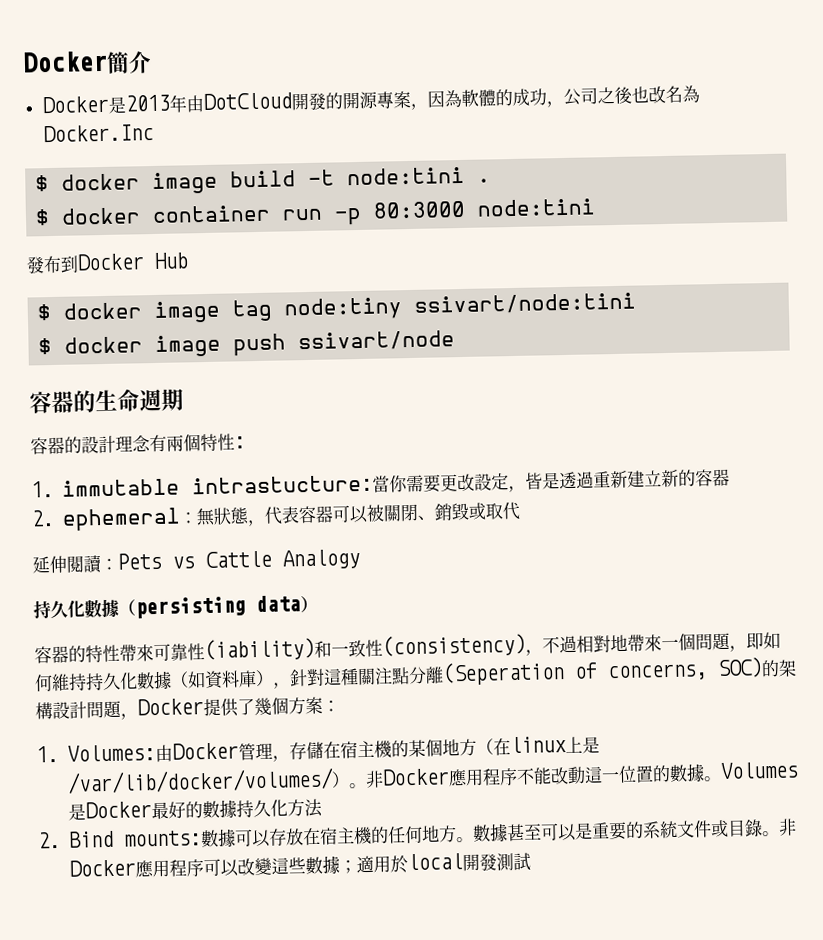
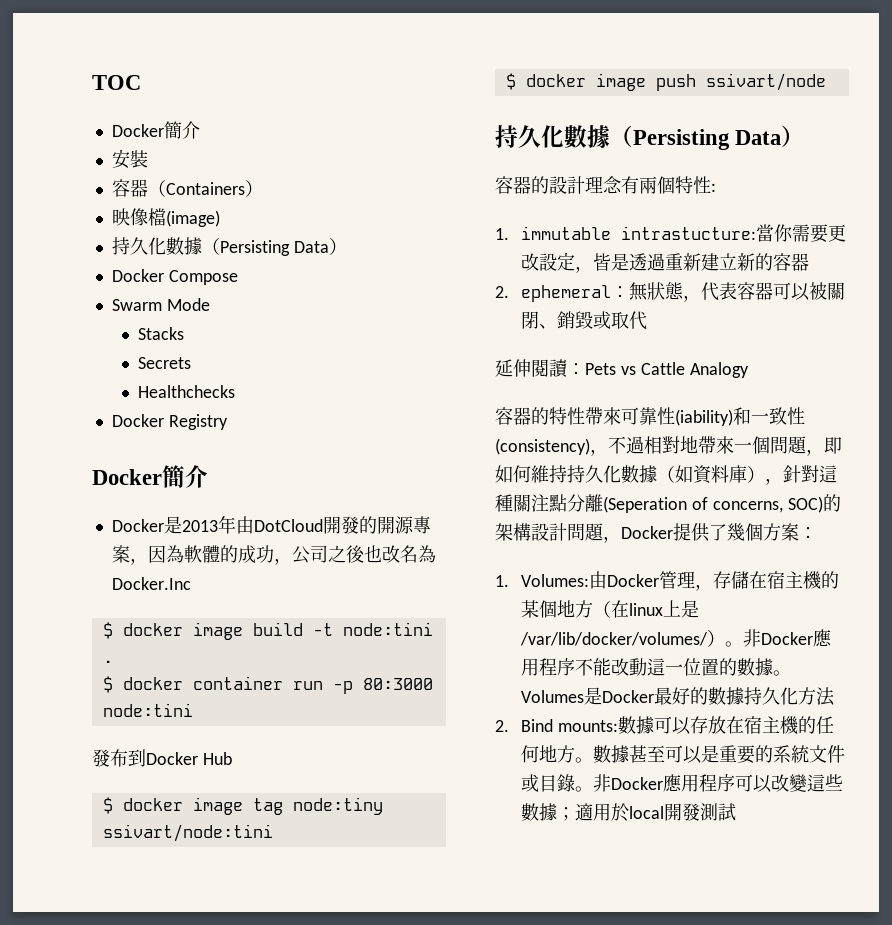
+ TOC
+ Docker簡介
+ 安裝
+ 容器（Containers）
+ 映像檔(image)
+ 持久化數據（Persisting Data）
+ Docker Compose
+ Swarm Mode
+ Stacks
+ Secrets
+ Healthchecks
+ Docker Registry
  $ docker image push ssivart/node
- 容器的生命週期
+ 持久化數據（Persisting Data）
- 持久化數據（persisting data）

